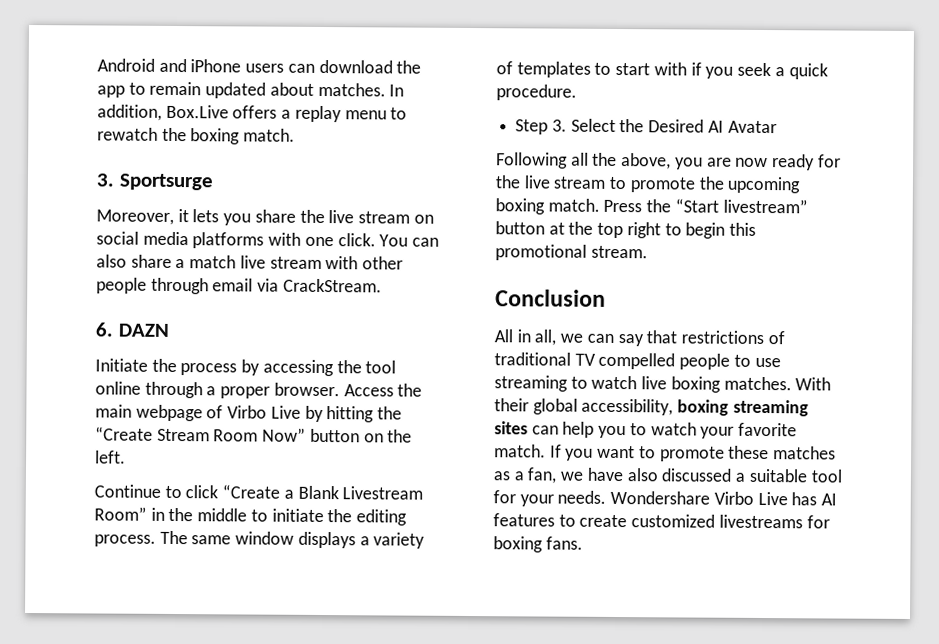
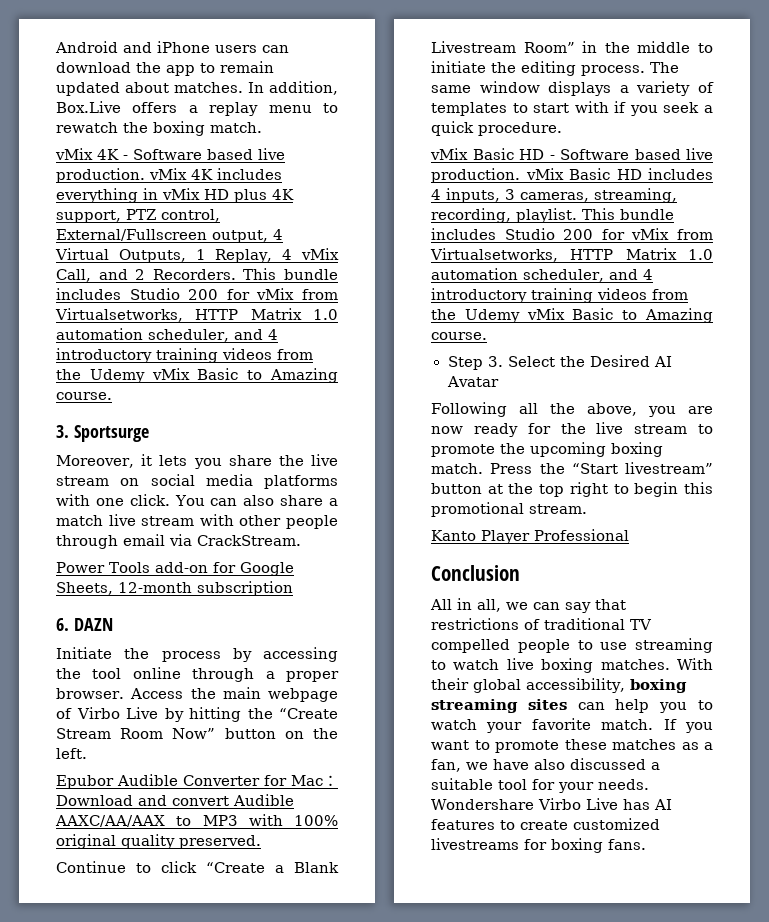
+ vMix 4K - Software based live production. vMix 4K includes everything in vMix HD plus 4K support, PTZ control, External/Fullscreen output, 4 Virtual Outputs, 1 Replay, 4 vMix Call, and 2 Recorders. This bundle includes Studio 200 for vMix from Virtualsetworks, HTTP Matrix 1.0 automation scheduler, and 4 introductory training videos from the Udemy vMix Basic to Amazing course.
+ Power Tools add-on for Google Sheets, 12-month subscription
+ Epubor Audible Converter for Mac：Download and convert Audible AAXC/AA/AAX to MP3 with 100% original quality preserved.
+ vMix Basic HD - Software based live production. vMix Basic HD includes 4 inputs, 3 cameras, streaming, recording, playlist. This bundle includes Studio 200 for vMix from Virtualsetworks, HTTP Matrix 1.0 automation scheduler, and 4 introductory training videos from the Udemy vMix Basic to Amazing course.
+ Kanto Player Professional

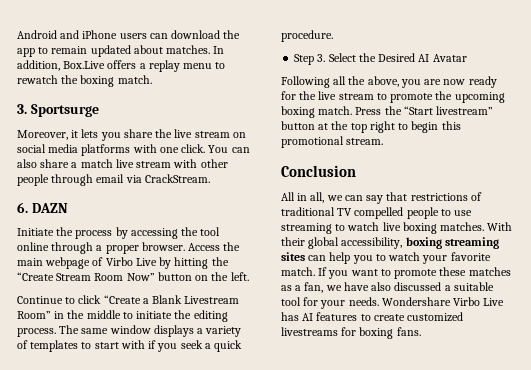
- vMix 4K - Software based live production. vMix 4K includes everything in vMix HD plus 4K support, PTZ control, External/Fullscreen output, 4 Virtual Outputs, 1 Replay, 4 vMix Call, and 2 Recorders. This bundle includes Studio 200 for vMix from Virtualsetworks, HTTP Matrix 1.0 automation scheduler, and 4 introductory training videos from the Udemy vMix Basic to Amazing course.
- Power Tools add-on for Google Sheets, 12-month subscription
- Epubor Audible Converter for Mac：Download and convert Audible AAXC/AA/AAX to MP3 with 100% original quality preserved.
- vMix Basic HD - Software based live production. vMix Basic HD includes 4 inputs, 3 cameras, streaming, recording, playlist. This bundle includes Studio 200 for vMix from Virtualsetworks, HTTP Matrix 1.0 automation scheduler, and 4 introductory training videos from the Udemy vMix Basic to Amazing course.
- Kanto Player Professional

